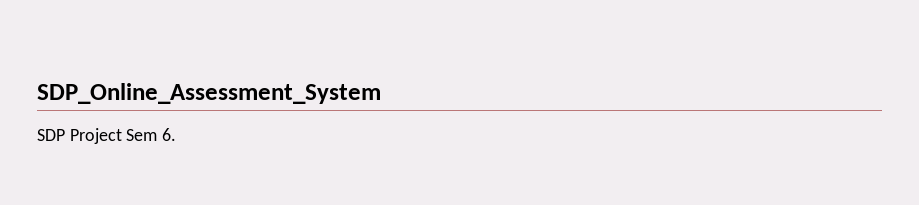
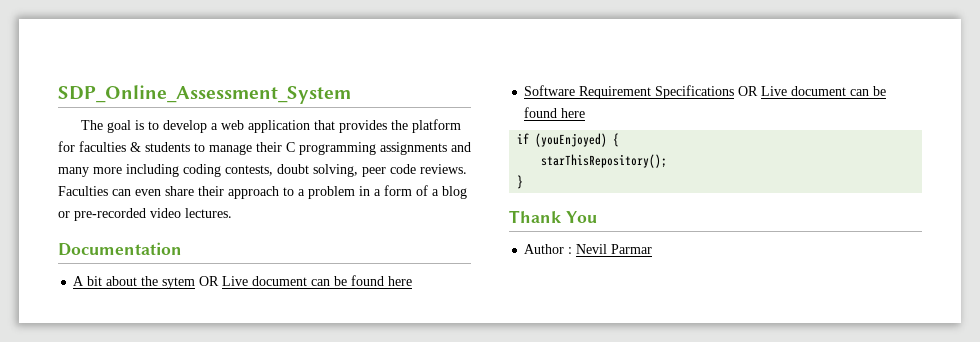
- SDP Project Sem 6.
+ The goal is to develop a web application that provides the platform for faculties & students to manage their C programming assignments and many more including coding contests, doubt solving, peer code reviews. Faculties can even share their approach to a problem in a form of a blog or pre-recorded video lectures.
+ Documentation
+ A bit about the sytem OR Live document can be found here
+ Software Requirement Specifications OR Live document can be found here
+ if (youEnjoyed) {
+ starThisRepository();
+ }
+ Thank You
+ Author : Nevil Parmar

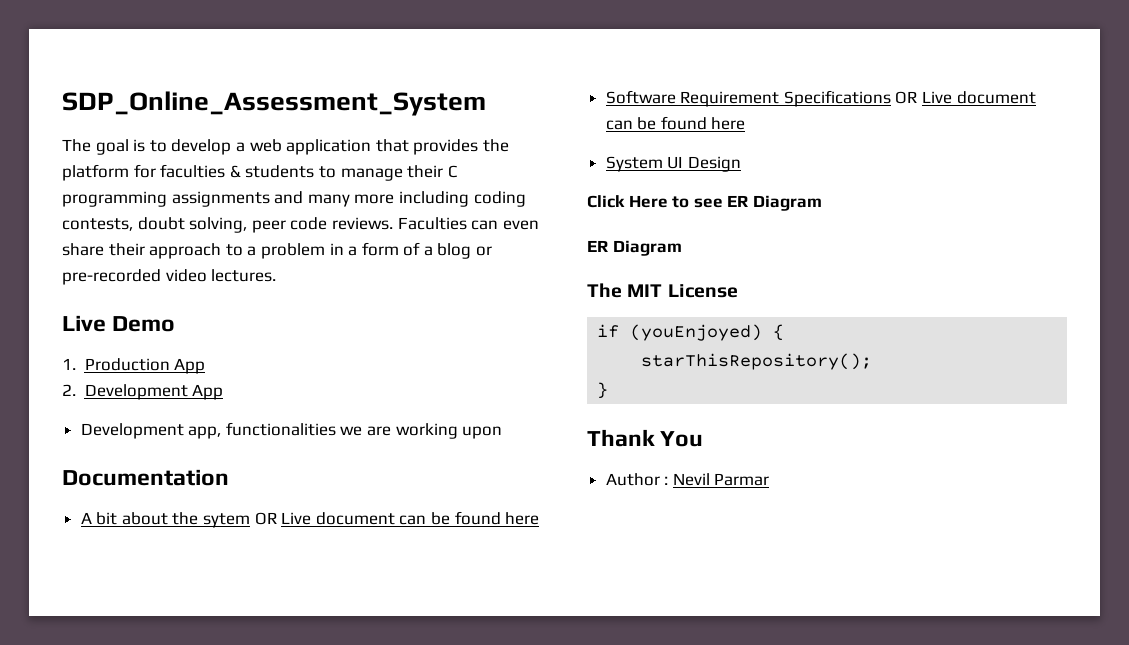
+ Live Demo
+ 1. Production App
+ 2. Development App
+ Development app, functionalities we are working upon
+ System UI Design
+ Click Here to see ER Diagram
+ ER Diagram
+ The MIT License

